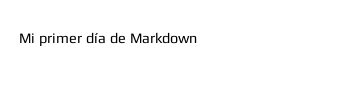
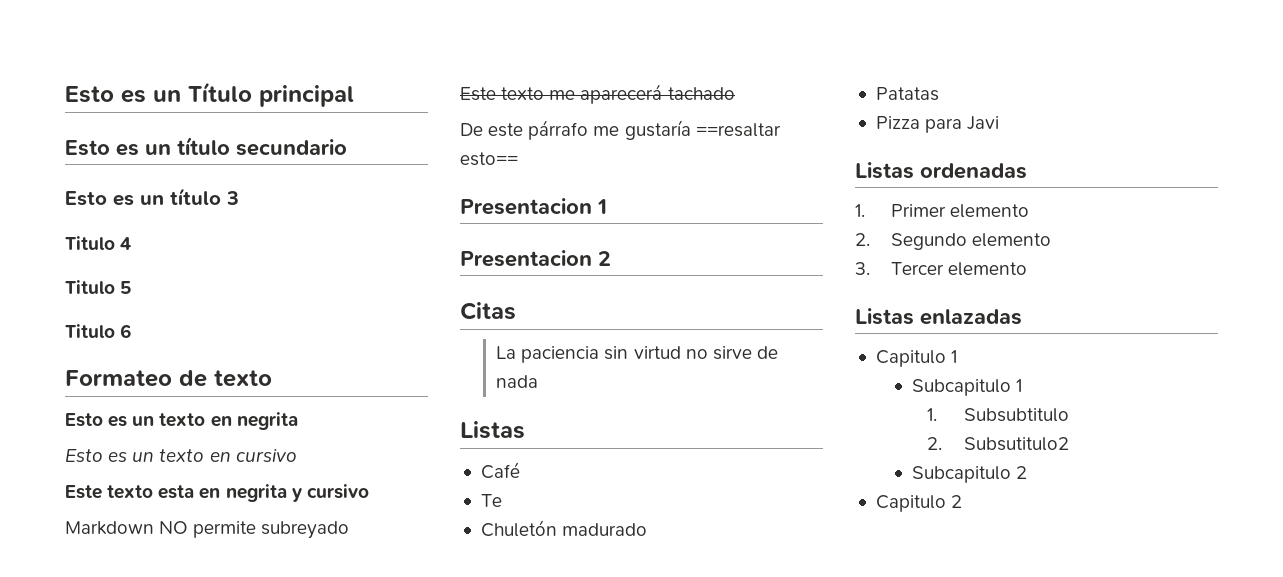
- Mi primer día de Markdown
+ Esto es un Título principal
+ Esto es un título secundario
+ Esto es un título 3
+ Titulo 4
+ Titulo 5
+ Titulo 6
+ Formateo de texto
+ Esto es un texto en negrita
+ Esto es un texto en cursivo
+ Este texto esta en negrita y cursivo
+ Markdown NO permite subreyado
+ Este texto me aparecerá tachado
+ De este párrafo me gustaría ==resaltar esto==
+ Presentacion 1
+ Presentacion 2
+ Citas
+ La paciencia sin virtud no sirve de nada
+ Listas
+ Café
+ Te
+ Chuletón madurado
+ Patatas
+ Pizza para Javi
+ Listas ordenadas
+ 1. Primer elemento
+ 2. Segundo elemento
+ 3. Tercer elemento
+ Listas enlazadas
+ Capitulo 1
+ Subcapitulo 1
+ 1. Subsubtitulo
+ 2. Subsutitulo2
+ Subcapitulo 2
+ Capitulo 2

